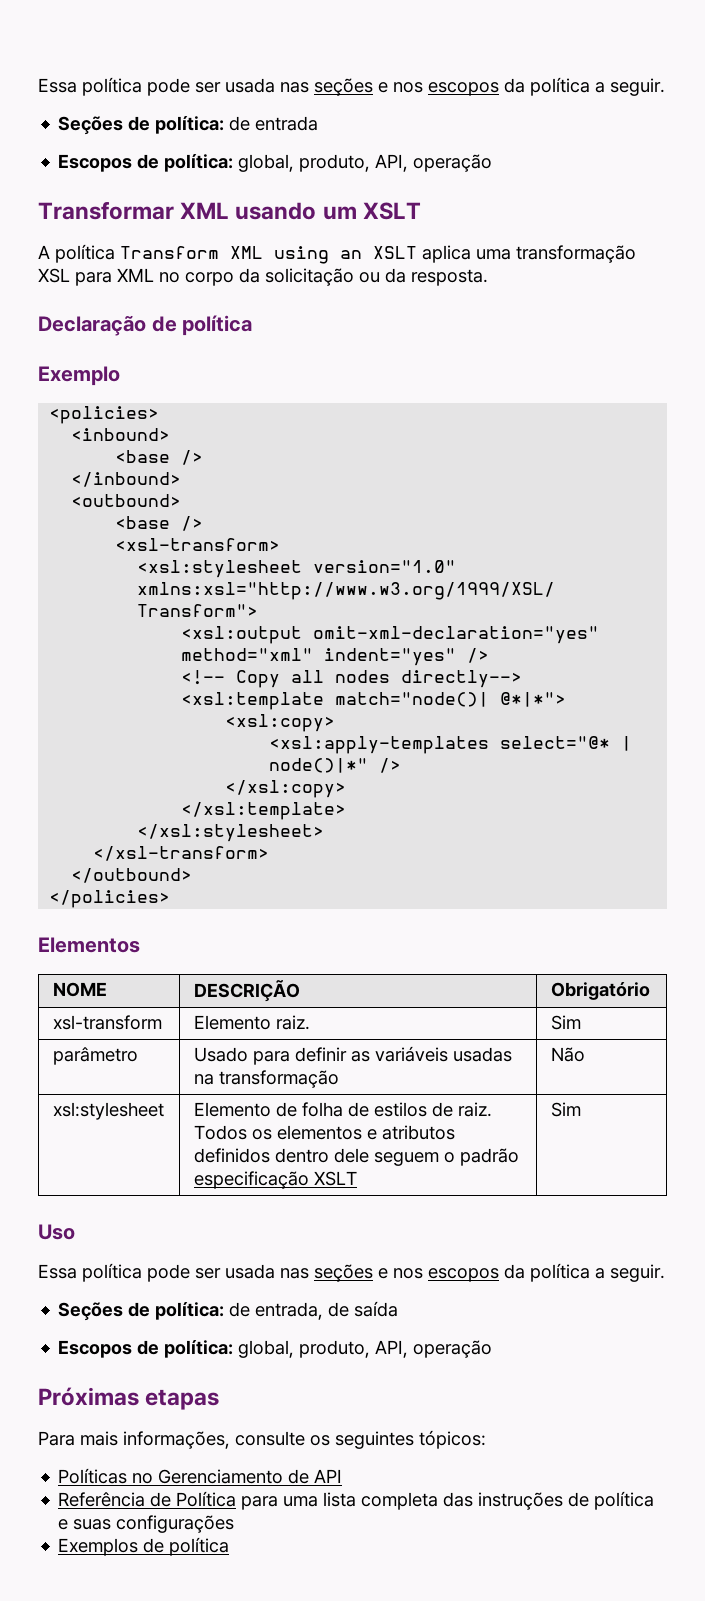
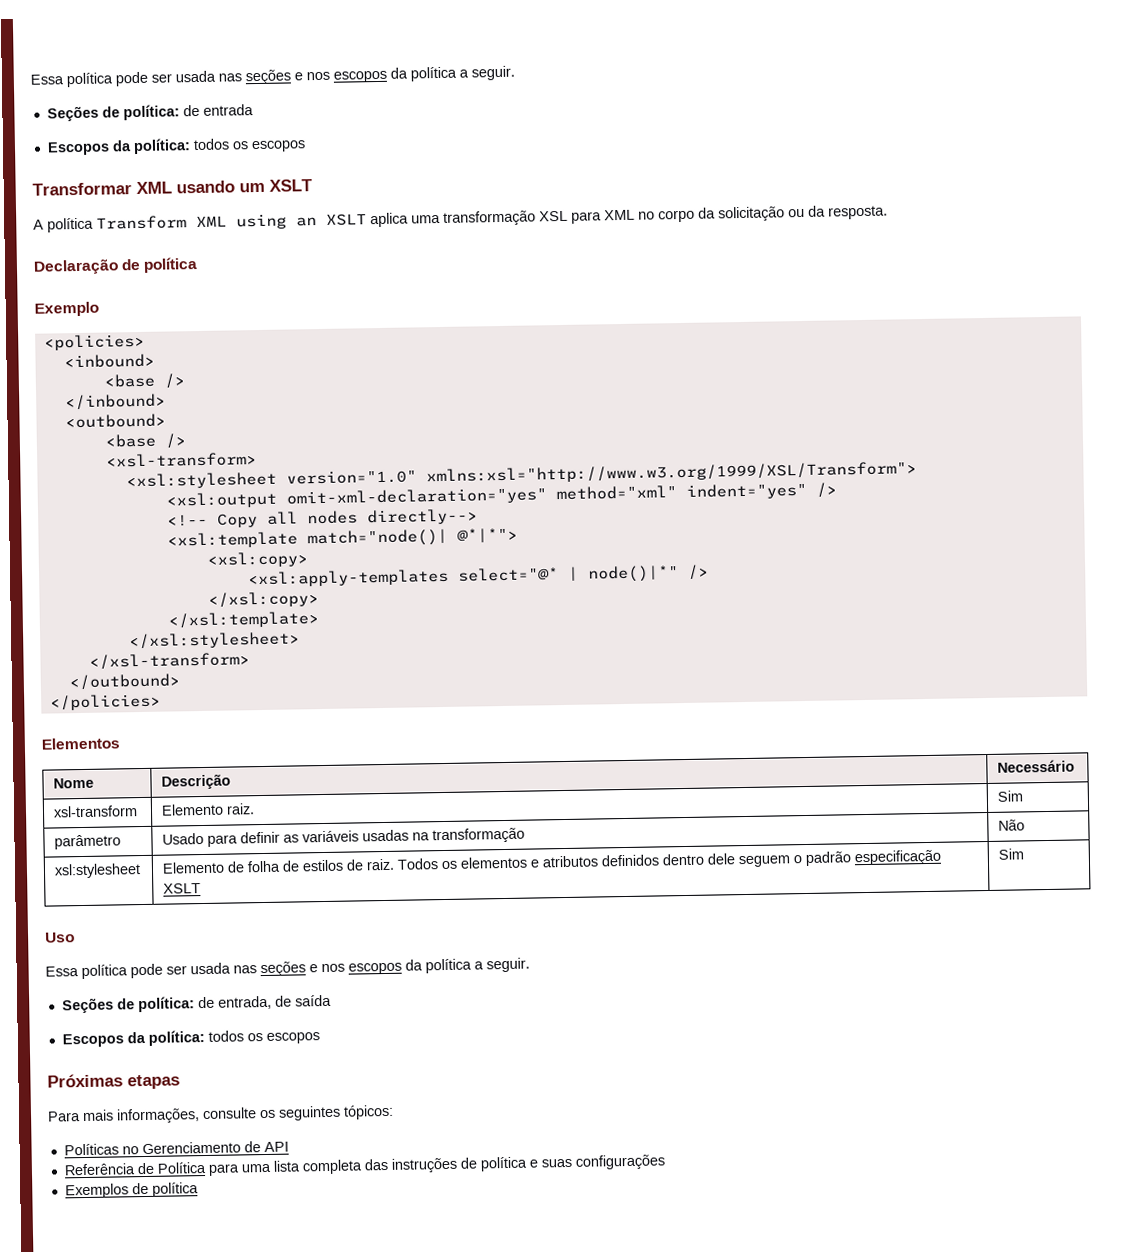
  Seções de política: de entrada
- Escopos de política: global, produto, API, operação
+ Escopos da política: todos os escopos
- NOME | DESCRIÇÃO | Obrigatório
+ Nome | Descrição | Necessário
  Seções de política: de entrada, de saída
- Escopos de política: global, produto, API, operação
+ Escopos da política: todos os escopos

